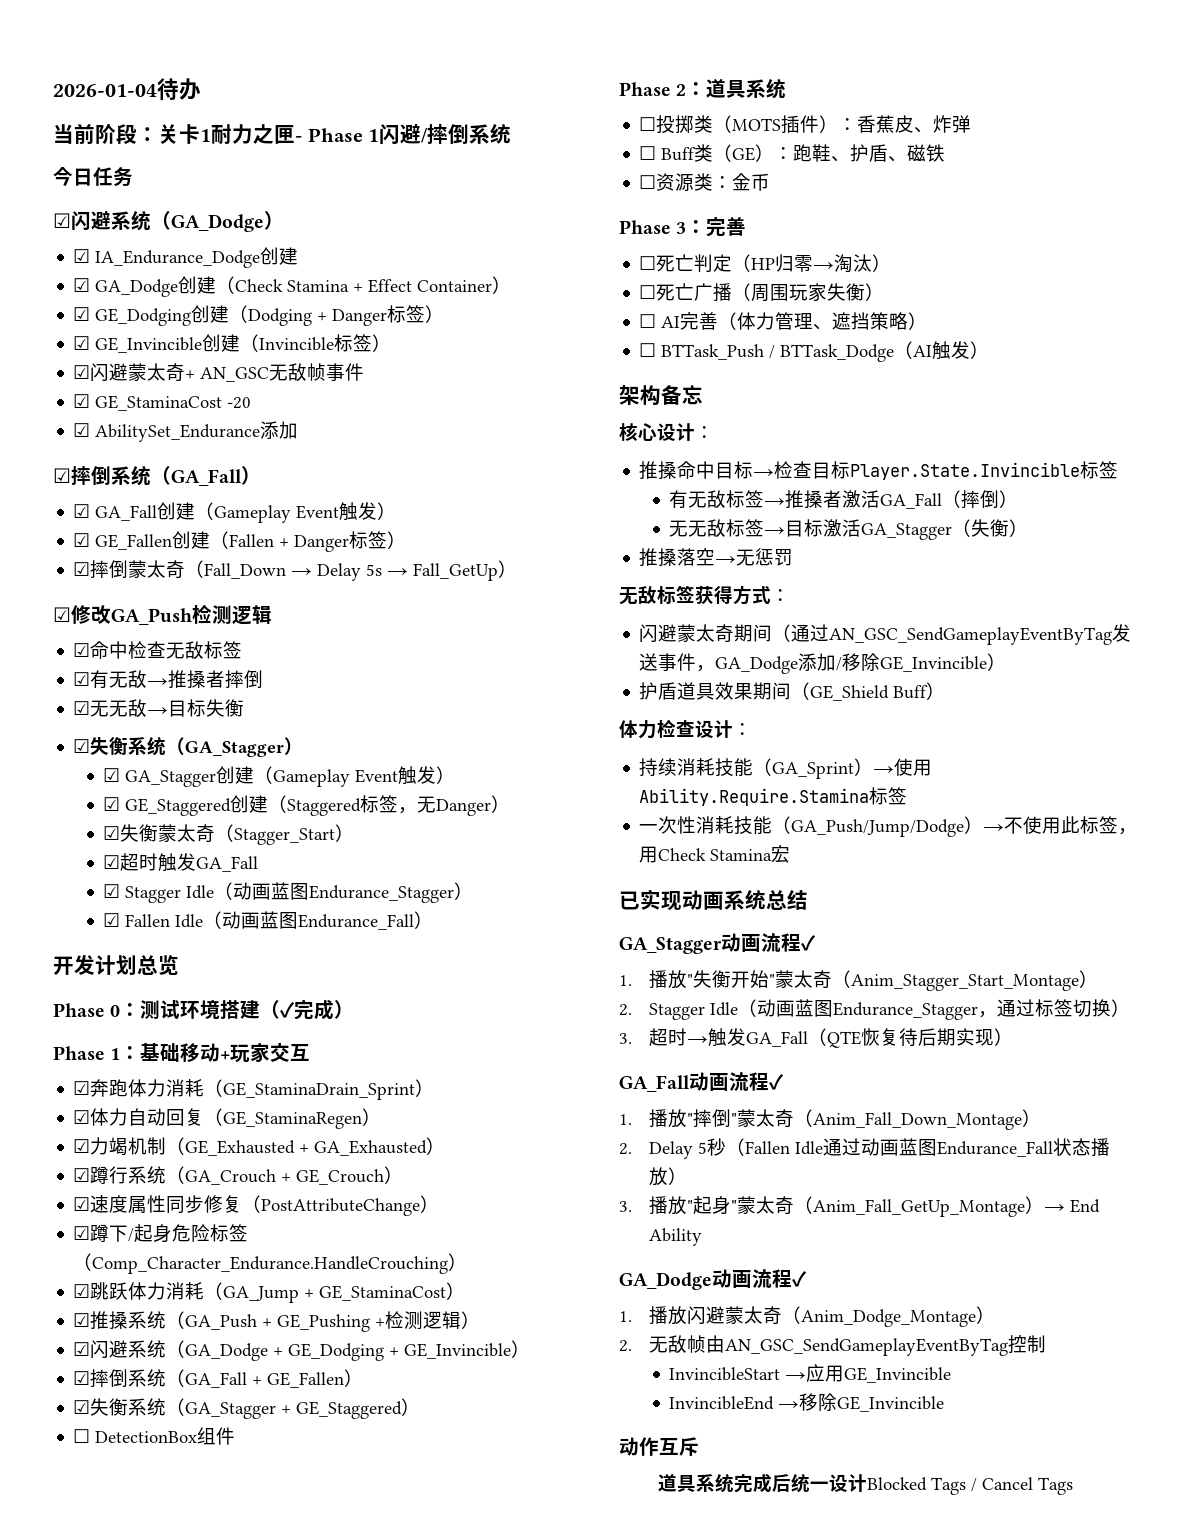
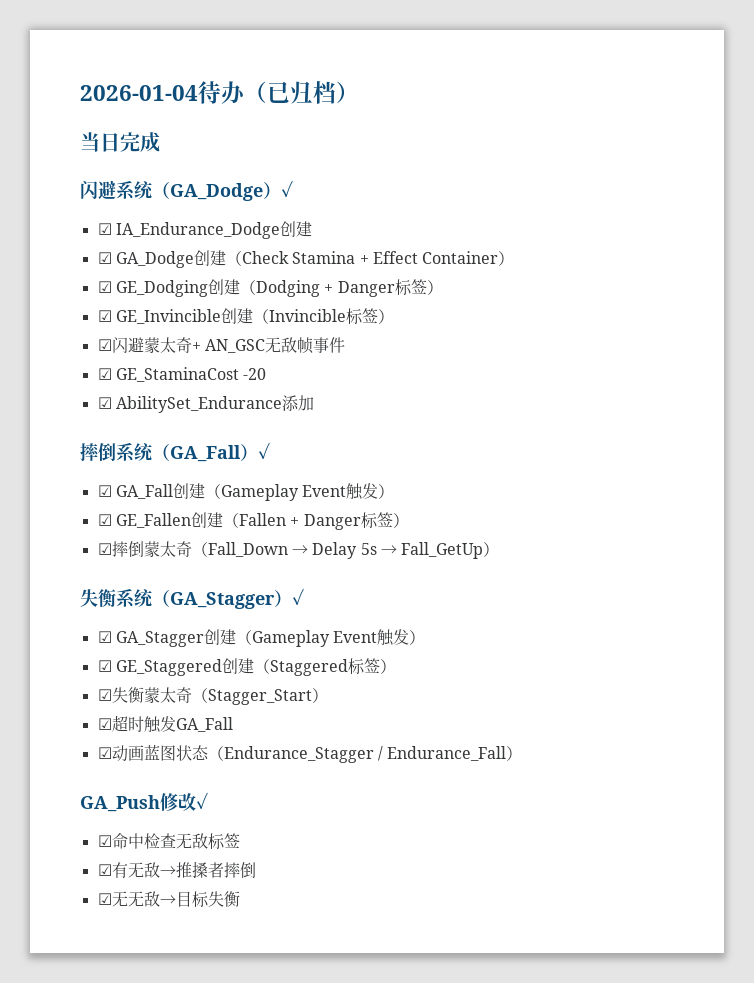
- 2026-01-04待办
- 当前阶段：关卡1耐力之匣- Phase 1闪避/摔倒系统
- 今日任务
- ☑闪避系统（GA_Dodge）
+ 2026-01-04待办（已归档）
+ 当日完成
+ 闪避系统（GA_Dodge）✓
- ☑摔倒系统（GA_Fall）
+ 摔倒系统（GA_Fall）✓
- ☑修改GA_Push检测逻辑
+ 失衡系统（GA_Stagger）✓
+ ☑ GA_Stagger创建（Gameplay Event触发）
+ ☑ GE_Staggered创建（Staggered标签）
+ ☑失衡蒙太奇（Stagger_Start）
+ ☑超时触发GA_Fall
+ ☑动画蓝图状态（Endurance_Stagger / Endurance_Fall）
+ GA_Push修改✓
- ☑失衡系统（GA_Stagger）
- ☑ GA_Stagger创建（Gameplay Event触发）
- ☑ GE_Staggered创建（Staggered标签，无Danger）
- ☑失衡蒙太奇（Stagger_Start）
- ☑超时触发GA_Fall
- ☑ Stagger Idle（动画蓝图Endurance_Stagger）
- ☑ Fallen Idle（动画蓝图Endurance_Fall）
- 开发计划总览
- Phase 0：测试环境搭建（✓完成）
- Phase 1：基础移动+玩家交互
- ☑奔跑体力消耗（GE_StaminaDrain_Sprint）
- ☑体力自动回复（GE_StaminaRegen）
- ☑力竭机制（GE_Exhausted + GA_Exhausted）
- ☑蹲行系统（GA_Crouch + GE_Crouch）
- ☑速度属性同步修复（PostAttributeChange）
- ☑蹲下/起身危险标签（Comp_Character_Endurance.HandleCrouching）
- ☑跳跃体力消耗（GA_Jump + GE_StaminaCost）
- ☑推搡系统（GA_Push + GE_Pushing +检测逻辑）
- ☑闪避系统（GA_Dodge + GE_Dodging + GE_Invincible）
- ☑摔倒系统（GA_Fall + GE_Fallen）
- ☑失衡系统（GA_Stagger + GE_Staggered）
- ☐ DetectionBox组件
- Phase 2：道具系统
- ☐投掷类（MOTS插件）：香蕉皮、炸弹
- ☐ Buff类（GE）：跑鞋、护盾、磁铁
- ☐资源类：金币
- Phase 3：完善
- ☐死亡判定（HP归零→淘汰）
- ☐死亡广播（周围玩家失衡）
- ☐ AI完善（体力管理、遮挡策略）
- ☐ BTTask_Push / BTTask_Dodge（AI触发）
- 架构备忘
- 核心设计：
- 推搡命中目标→检查目标Player.State.Invincible标签
- 有无敌标签→推搡者激活GA_Fall（摔倒）
- 无无敌标签→目标激活GA_Stagger（失衡）
- 推搡落空→无惩罚
- 无敌标签获得方式：
- 闪避蒙太奇期间（通过AN_GSC_SendGameplayEventByTag发送事件，GA_Dodge添加/移除GE_Invincible）
- 护盾道具效果期间（GE_Shield Buff）
- 体力检查设计：
- 持续消耗技能（GA_Sprint）→使用Ability.Require.Stamina标签
- 一次性消耗技能（GA_Push/Jump/Dodge）→不使用此标签，用Check Stamina宏
- 已实现动画系统总结
- GA_Stagger动画流程✓
- 1.播放"失衡开始"蒙太奇（Anim_Stagger_Start_Montage）
- 2. Stagger Idle（动画蓝图Endurance_Stagger，通过标签切换）
- 3.超时→触发GA_Fall（QTE恢复待后期实现）
- GA_Fall动画流程✓
- 1.播放"摔倒"蒙太奇（Anim_Fall_Down_Montage）
- 2. Delay 5秒（Fallen Idle通过动画蓝图Endurance_Fall状态播放）
- 3.播放"起身"蒙太奇（Anim_Fall_GetUp_Montage）→ End Ability
- GA_Dodge动画流程✓
- 1.播放闪避蒙太奇（Anim_Dodge_Montage）
- 2.无敌帧由AN_GSC_SendGameplayEventByTag控制
- InvincibleStart →应用GE_Invincible
- InvincibleEnd →移除GE_Invincible
- 动作互斥
- 道具系统完成后统一设计Blocked Tags / Cancel Tags

